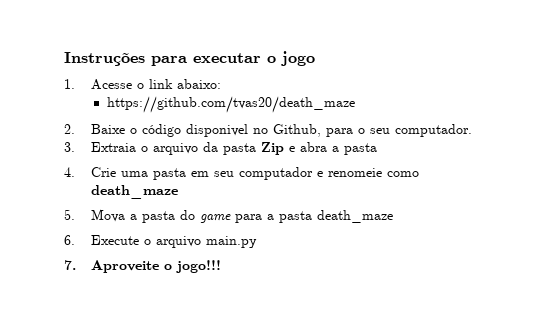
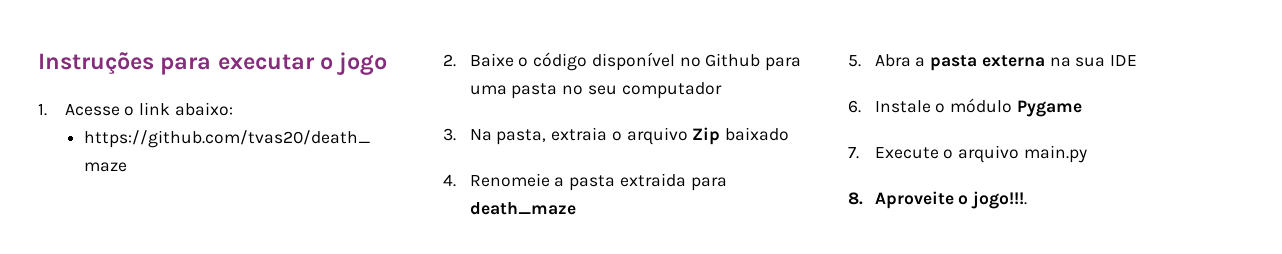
- 2. Baixe o código disponivel no Github, para o seu computador.
- 3. Extraia o arquivo da pasta Zip e abra a pasta
- 4. Crie uma pasta em seu computador e renomeie como death_maze
+ 2. Baixe o código disponível no Github para uma pasta no seu computador
+ 3. Na pasta, extraia o arquivo Zip baixado
+ 4. Renomeie a pasta extraida para death_maze
- 5. Mova a pasta do game para a pasta death_maze
- 6. Execute o arquivo main.py
+ 5. Abra a pasta externa na sua IDE
+ 6. Instale o módulo Pygame
+ 7. Execute o arquivo main.py
- 7. Aproveite o jogo!!!
+ 8. Aproveite o jogo!!!.

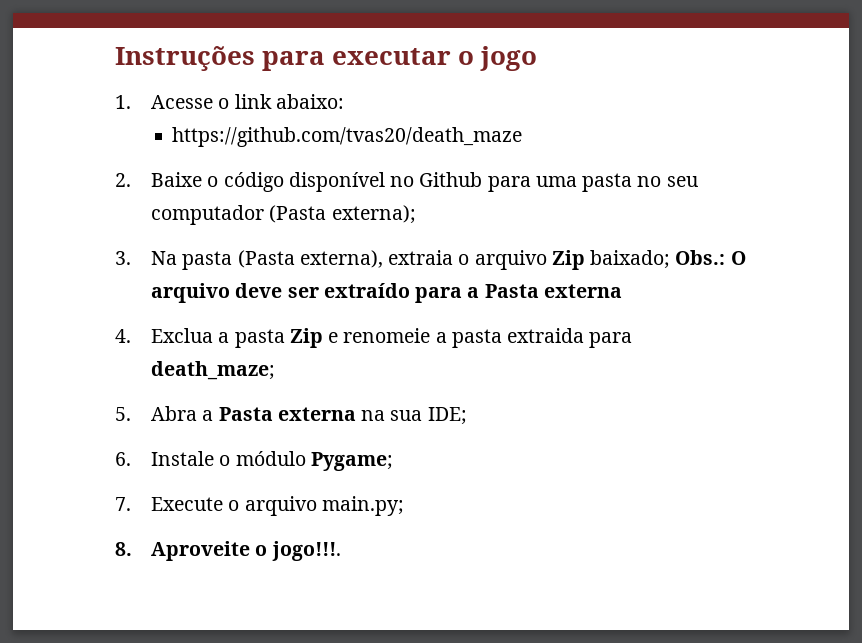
- 2. Baixe o código disponível no Github para uma pasta no seu computador
+ 2. Baixe o código disponível no Github para uma pasta no seu computador (Pasta externa);
- 3. Na pasta, extraia o arquivo Zip baixado
- 4. Renomeie a pasta extraida para death_maze
+ 3. Na pasta (Pasta externa), extraia o arquivo Zip baixado; Obs.: O arquivo deve ser extraído para a Pasta externa
+ 4. Exclua a pasta Zip e renomeie a pasta extraida para death_maze;
- 5. Abra a pasta externa na sua IDE
+ 5. Abra a Pasta externa na sua IDE;
- 6. Instale o módulo Pygame
+ 6. Instale o módulo Pygame;
- 7. Execute o arquivo main.py
+ 7. Execute o arquivo main.py;

